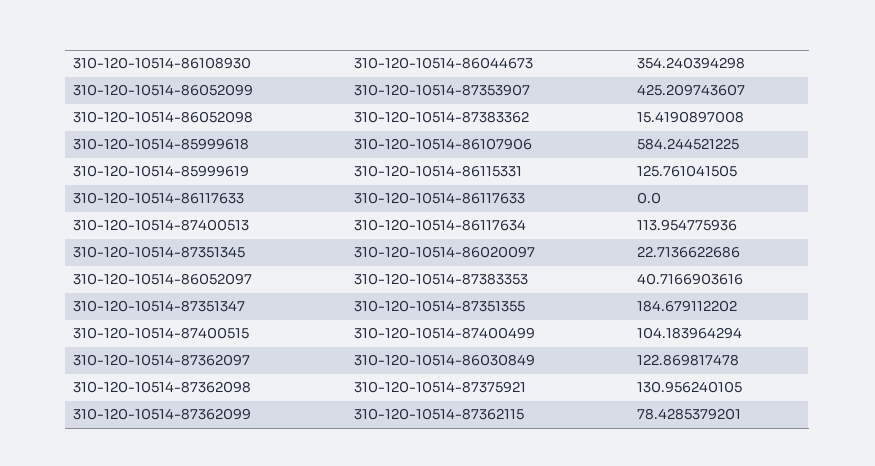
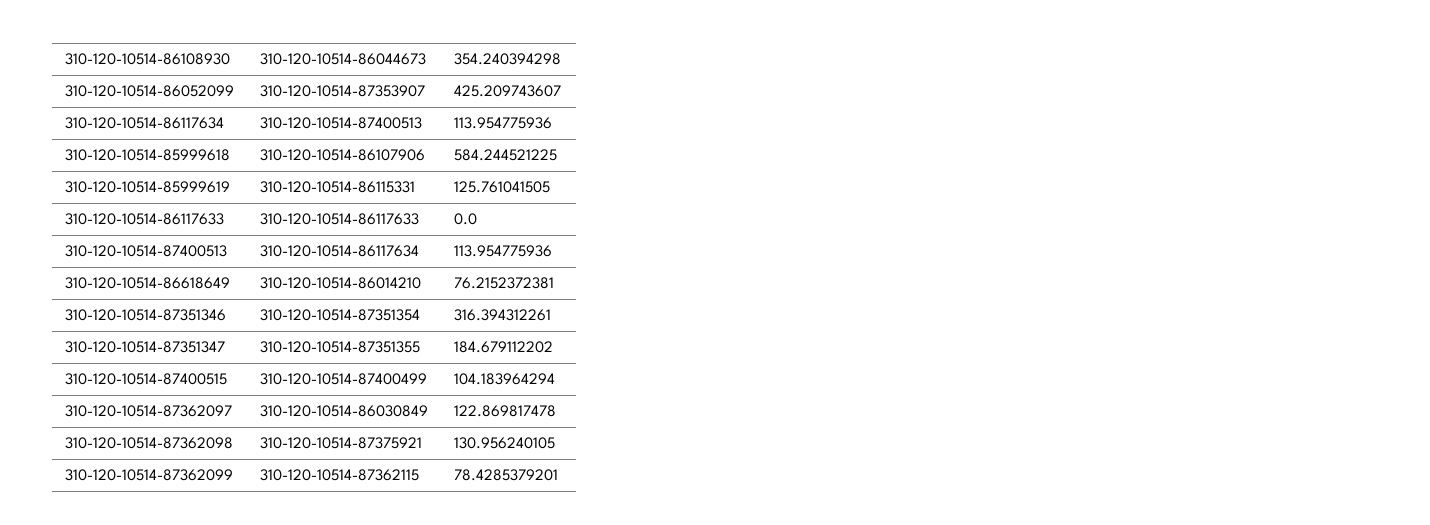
- 310-120-10514-86052098 | 310-120-10514-87383362 | 15.4190897008
+ 310-120-10514-86117634 | 310-120-10514-87400513 | 113.954775936
- 310-120-10514-87351345 | 310-120-10514-86020097 | 22.7136622686
- 310-120-10514-86052097 | 310-120-10514-87383353 | 40.7166903616
+ 310-120-10514-86618649 | 310-120-10514-86014210 | 76.2152372381
+ 310-120-10514-87351346 | 310-120-10514-87351354 | 316.394312261

